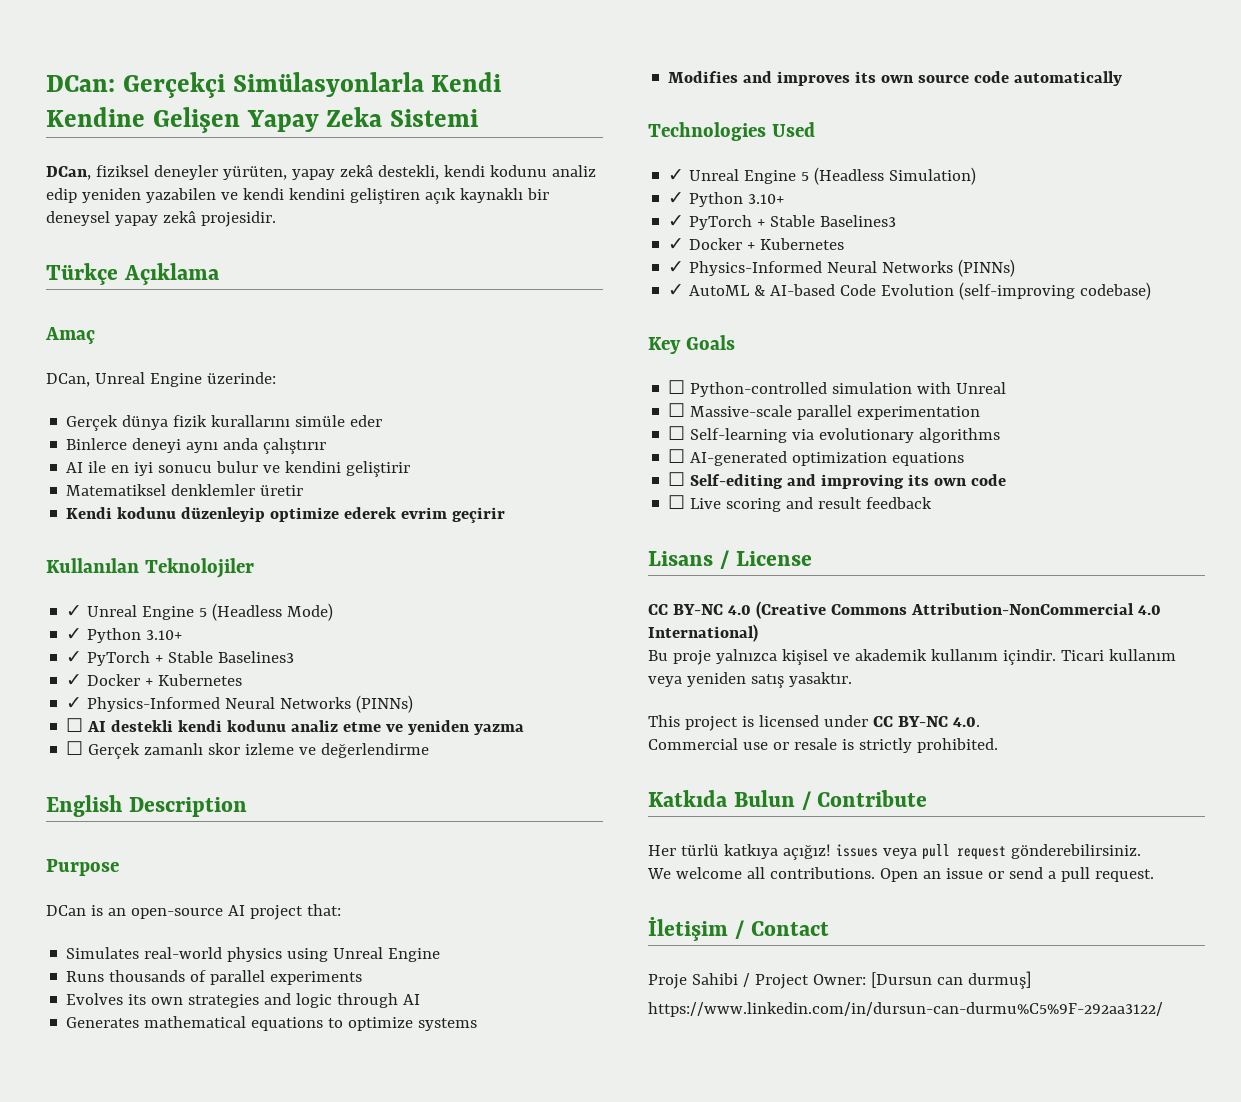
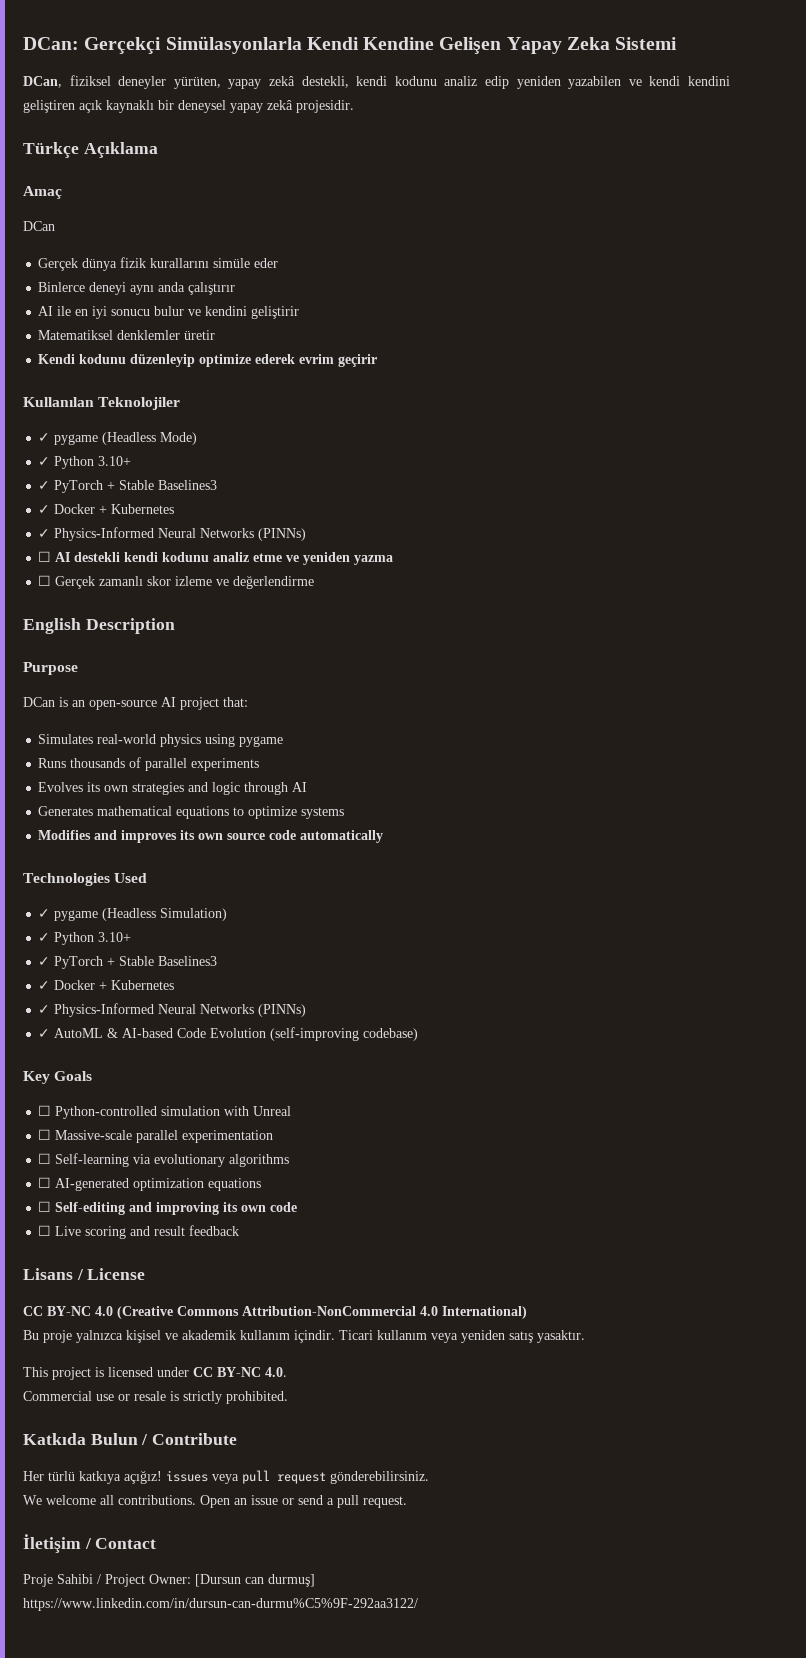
  Amaç
- DCan, Unreal Engine üzerinde:
+ DCan
- ✓ Unreal Engine 5 (Headless Mode)
+ ✓ pygame (Headless Mode)
- Simulates real-world physics using Unreal Engine
+ Simulates real-world physics using pygame
- ✓ Unreal Engine 5 (Headless Simulation)
+ ✓ pygame (Headless Simulation)

